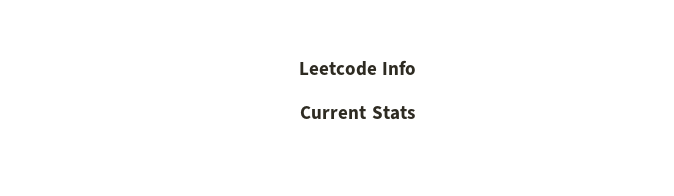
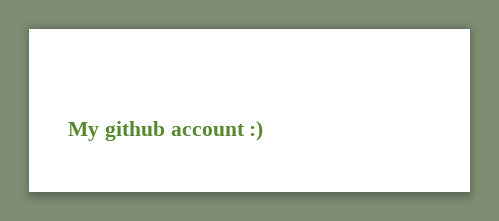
- Leetcode Info
- Current Stats
+ My github account :)

